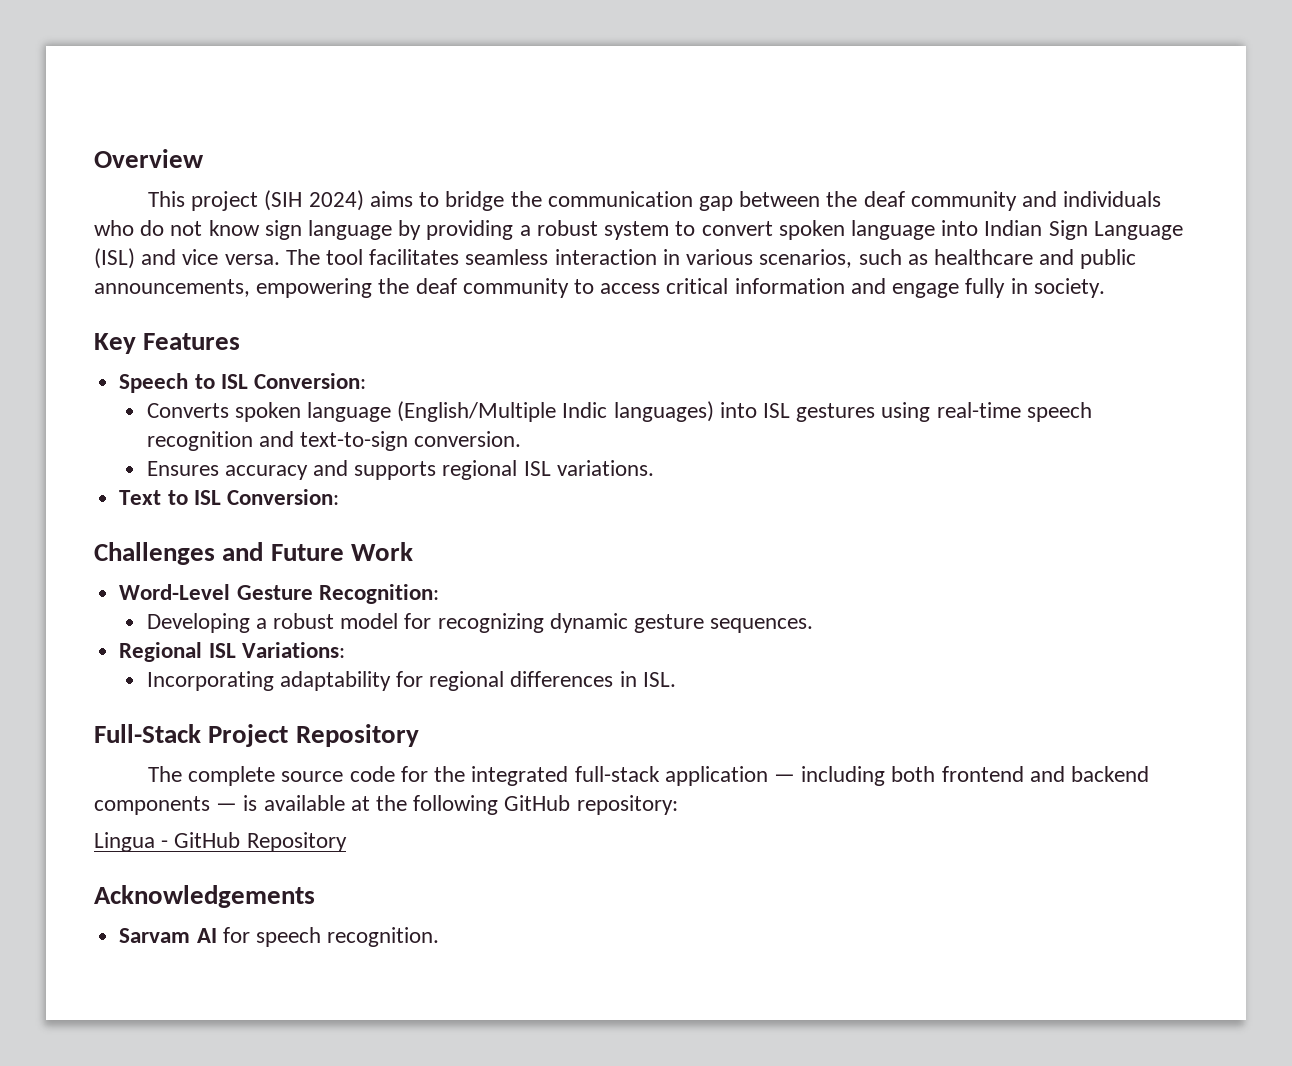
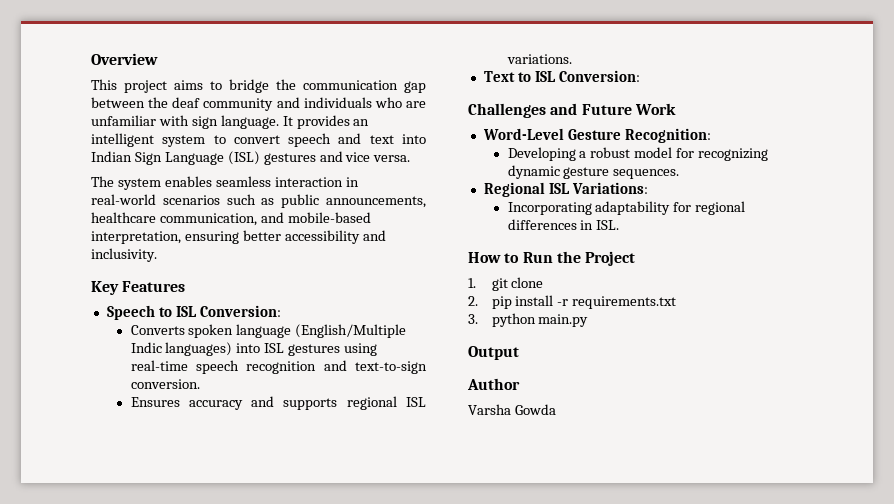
- This project (SIH 2024) aims to bridge the communication gap between the deaf community and individuals who do not know sign language by providing a robust system to convert spoken language into Indian Sign Language (ISL) and vice versa. The tool facilitates seamless interaction in various scenarios, such as healthcare and public announcements, empowering the deaf community to access critical information and engage fully in society.
+ This project aims to bridge the communication gap between the deaf community and individuals who are unfamiliar with sign language. It provides an intelligent system to convert speech and text into Indian Sign Language (ISL) gestures and vice versa.
+ The system enables seamless interaction in real-world scenarios such as public announcements, healthcare communication, and mobile-based interpretation, ensuring better accessibility and inclusivity.
- Full-Stack Project Repository
- The complete source code for the integrated full-stack application — including both frontend and backend components — is available at the following GitHub repository:
- Lingua - GitHub Repository
- Acknowledgements
- Sarvam AI for speech recognition.
+ How to Run the Project
+ 1. git clone
+ 2. pip install -r requirements.txt
+ 3. python main.py
+ Output
+ Author
+ Varsha Gowda

